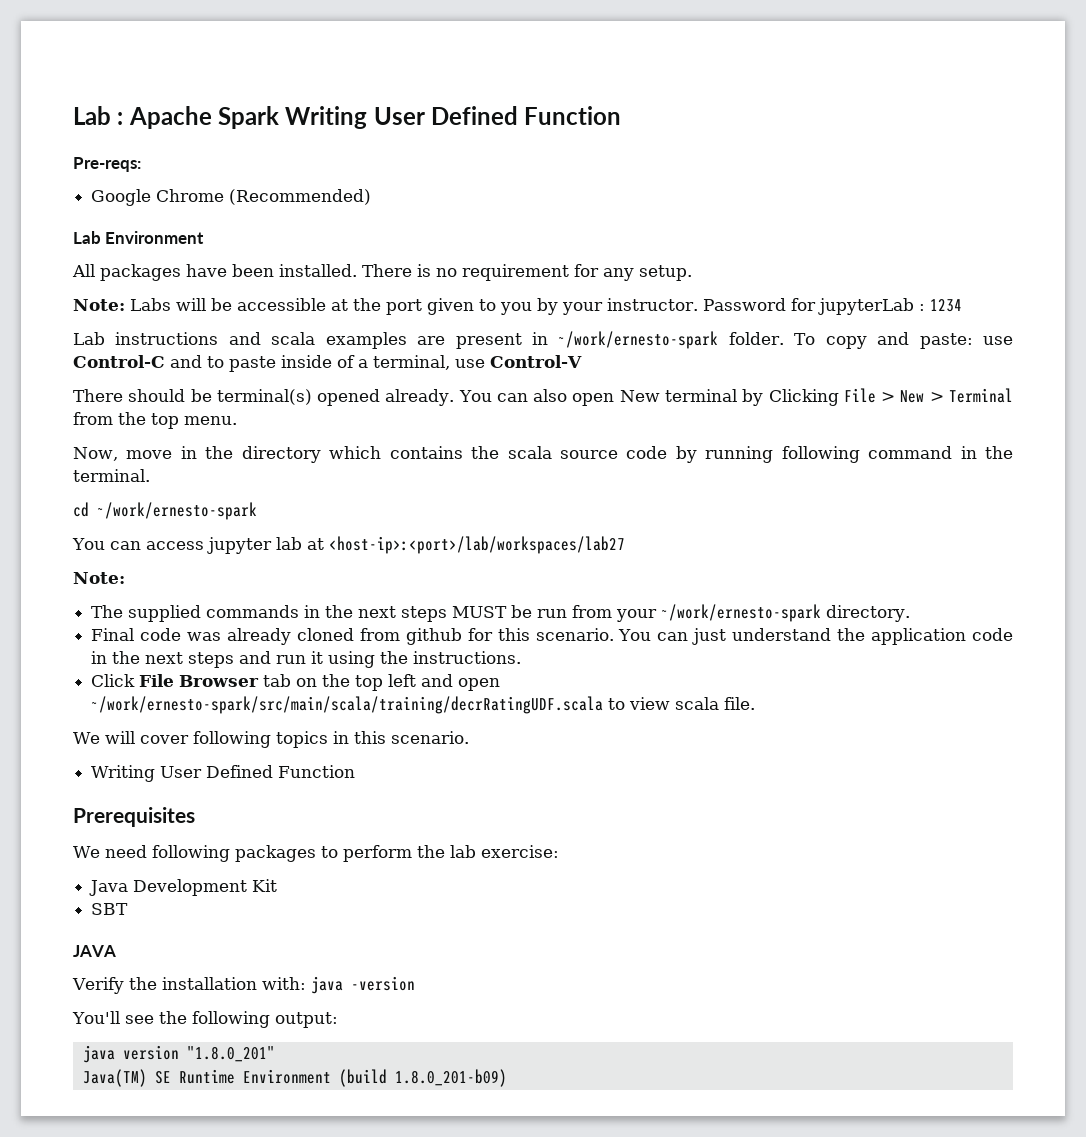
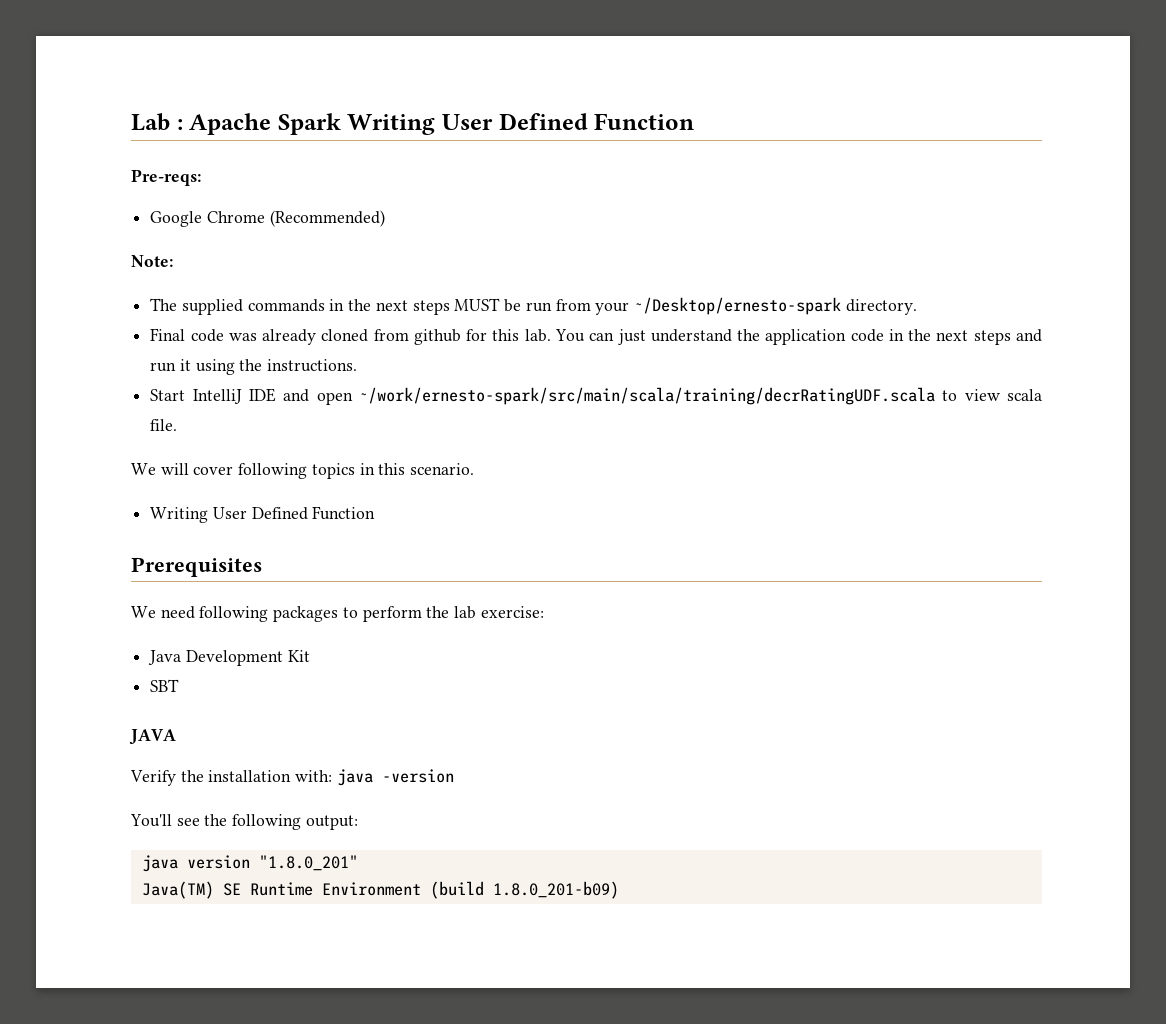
- Lab Environment
- All packages have been installed. There is no requirement for any setup.
- Note: Labs will be accessible at the port given to you by your instructor. Password for jupyterLab : 1234
- Lab instructions and scala examples are present in ~/work/ernesto-spark folder. To copy and paste: use Control-C and to paste inside of a terminal, use Control-V
- There should be terminal(s) opened already. You can also open New terminal by Clicking File > New > Terminal from the top menu.
- Now, move in the directory which contains the scala source code by running following command in the terminal.
- cd ~/work/ernesto-spark
- You can access jupyter lab at <host-ip>:<port>/lab/workspaces/lab27
- The supplied commands in the next steps MUST be run from your ~/work/ernesto-spark directory.
+ The supplied commands in the next steps MUST be run from your ~/Desktop/ernesto-spark directory.
- Final code was already cloned from github for this scenario.
+ Final code was already cloned from github for this lab.
- Click File Browser tab on the top left and open ~/work/ernesto-spark/src/main/scala/training/decrRatingUDF.scala to view scala file.
+ Start IntelliJ IDE and open ~/work/ernesto-spark/src/main/scala/training/decrRatingUDF.scala to view scala file.

